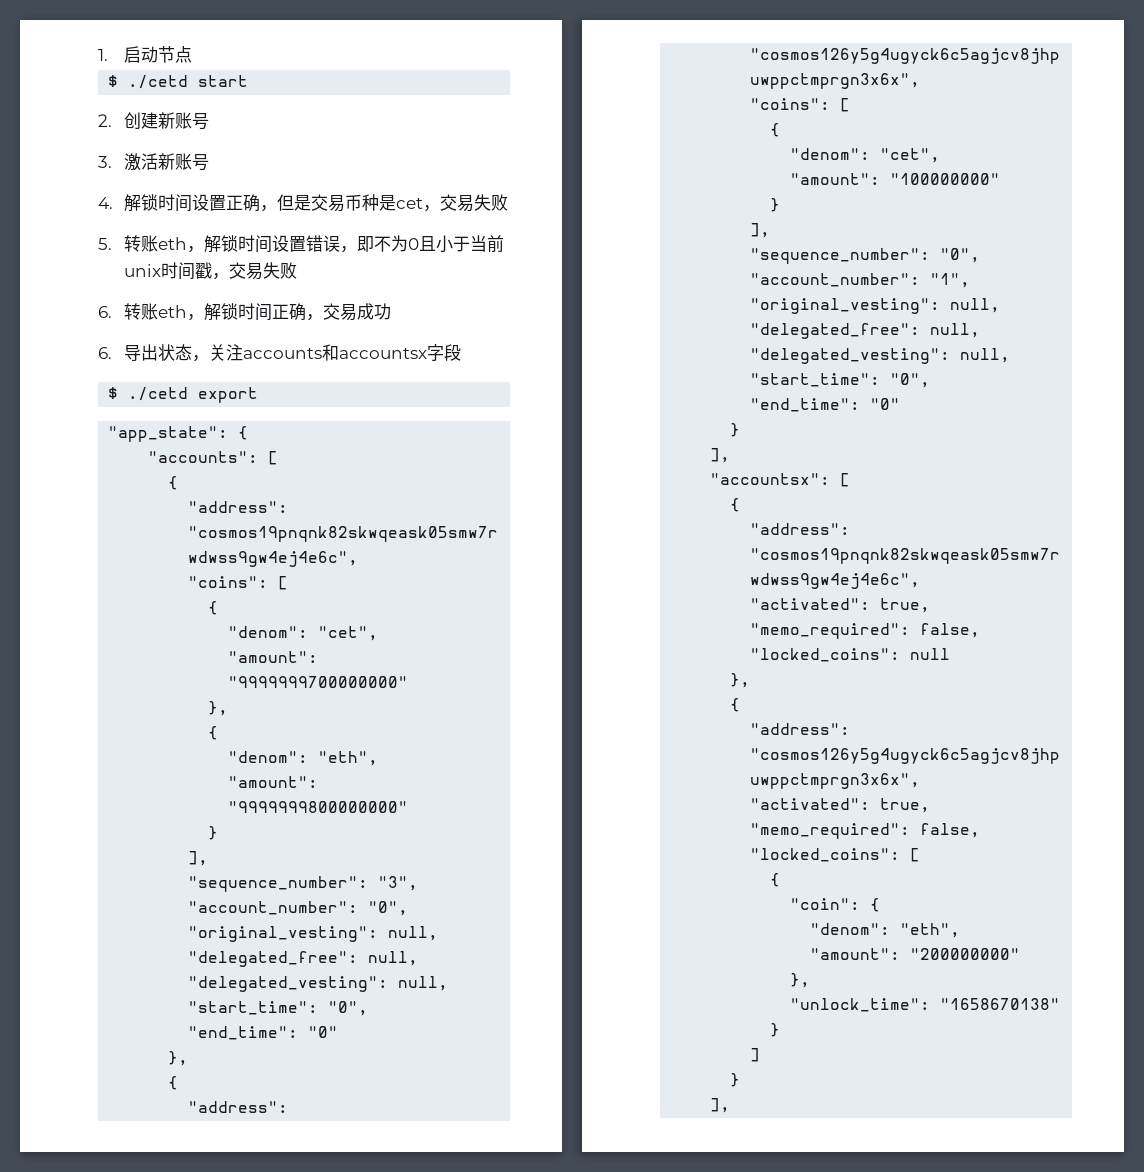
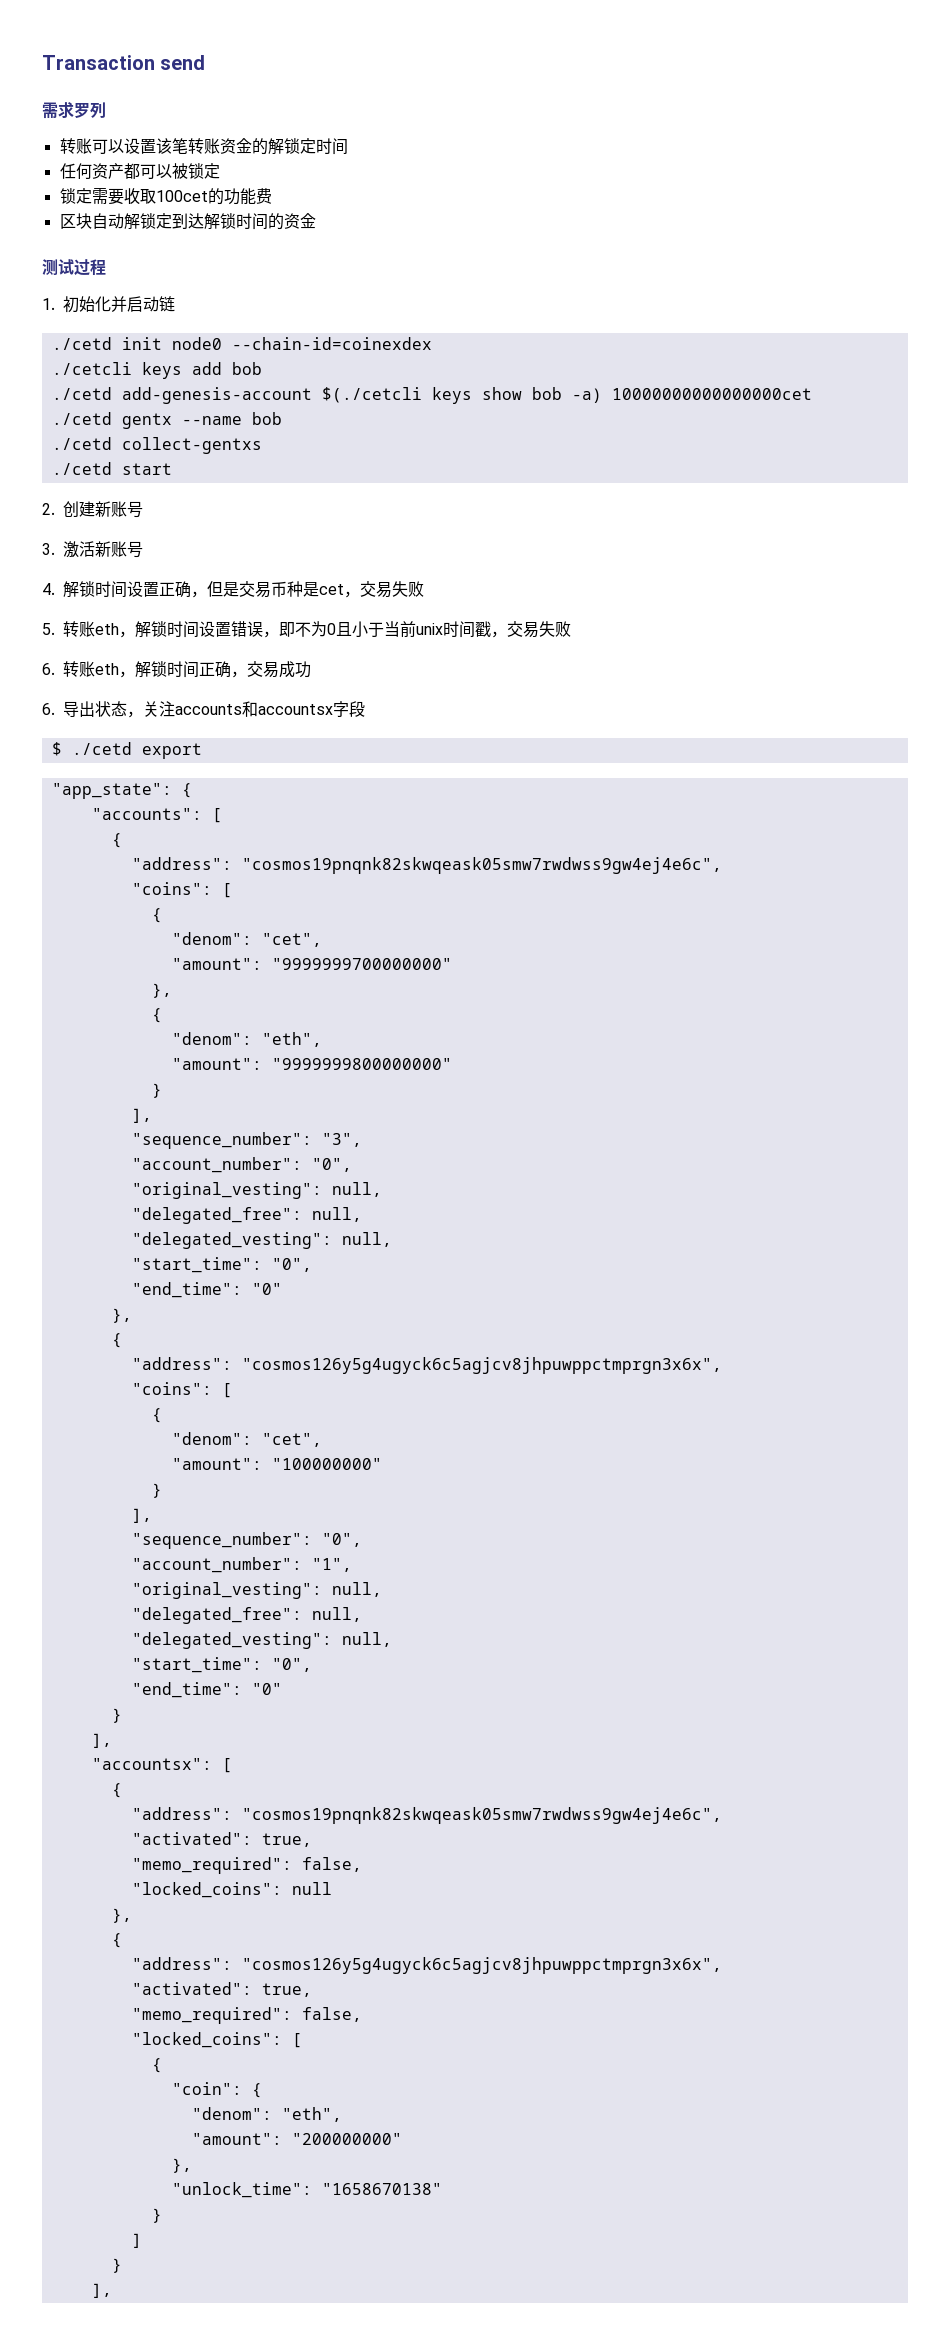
- 1.启动节点
- $ ./cetd start
+ Transaction send
+ 需求罗列
+ 转账可以设置该笔转账资金的解锁定时间
+ 任何资产都可以被锁定
+ 锁定需要收取100cet的功能费
+ 区块自动解锁定到达解锁时间的资金
+ 测试过程
+ 1.初始化并启动链
+ ./cetd init node0 --chain-id=coinexdex
+ ./cetcli keys add bob
+ ./cetd add-genesis-account $(./cetcli keys show bob -a) 10000000000000000cet
+ ./cetd gentx --name bob
+ ./cetd collect-gentxs
+ ./cetd start

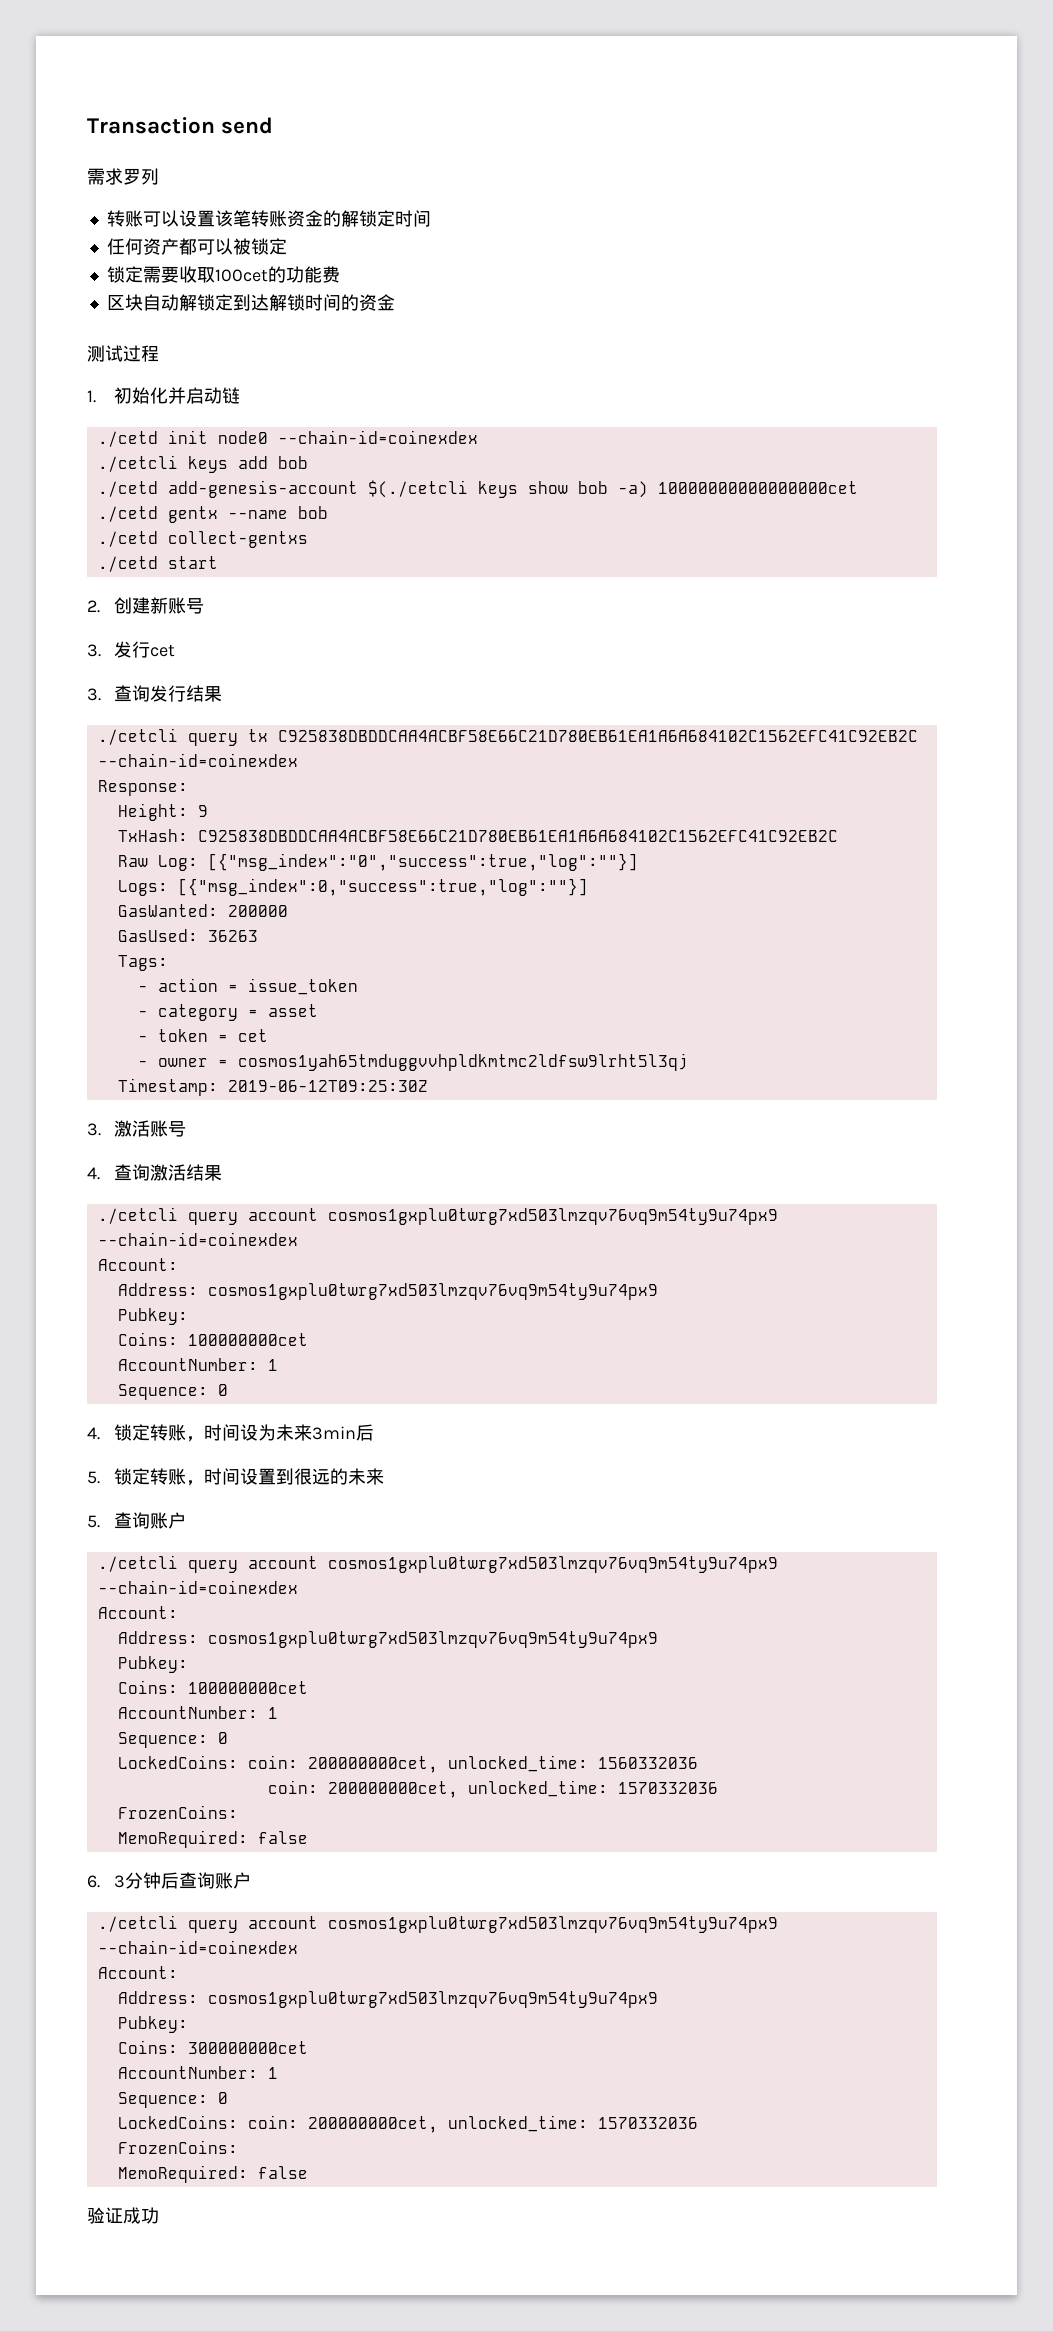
+ 3.发行cet
+ 3.查询发行结果
+ ./cetcli query tx C925838DBDDCAA4ACBF58E66C21D780EB61EA1A6A684102C1562EFC41C92EB2C --chain-id=coinexdex
+ Response:
+ Height: 9
+ TxHash: C925838DBDDCAA4ACBF58E66C21D780EB61EA1A6A684102C1562EFC41C92EB2C
+ Raw Log: [{"msg_index":"0","success":true,"log":""}]
+ Logs: [{"msg_index":0,"success":true,"log":""}]
+ GasWanted: 200000
+ GasUsed: 36263
+ Tags:
+ - action = issue_token
+ - category = asset
+ - token = cet
+ - owner = cosmos1yah65tmduggvvhpldkmtmc2ldfsw9lrht5l3qj
+ Timestamp: 2019-06-12T09:25:30Z
- 3.激活新账号
+ 3.激活账号
- 4.解锁时间设置正确，但是交易币种是cet，交易失败
- 5.转账eth，解锁时间设置错误，即不为0且小于当前unix时间戳，交易失败
- 6.转账eth，解锁时间正确，交易成功
- 6.导出状态，关注accounts和accountsx字段
- $ ./cetd export
- "app_state": {
- "accounts": [
- {
- "address": "cosmos19pnqnk82skwqeask05smw7rwdwss9gw4ej4e6c",
- "coins": [
- {
- "denom": "cet",
- "amount": "9999999700000000"
- },
- {
- "denom": "eth",
- "amount": "9999999800000000"
- }
- ],
- "sequence_number": "3",
- "account_number": "0",
- "original_vesting": null,
- "delegated_free": null,
- "delegated_vesting": null,
- "start_time": "0",
- "end_time": "0"
- },
- {
- "address": "cosmos126y5g4ugyck6c5agjcv8jhpuwppctmprgn3x6x",
- "coins": [
- {
- "denom": "cet",
- "amount": "100000000"
- }
- ],
- "sequence_number": "0",
- "account_number": "1",
- "original_vesting": null,
- "delegated_free": null,
- "delegated_vesting": null,
- "start_time": "0",
- "end_time": "0"
- }
- ],
- "accountsx": [
- {
- "address": "cosmos19pnqnk82skwqeask05smw7rwdwss9gw4ej4e6c",
- "activated": true,
- "memo_required": false,
- "locked_coins": null
- },
- {
- "address": "cosmos126y5g4ugyck6c5agjcv8jhpuwppctmprgn3x6x",
- "activated": true,
- "memo_required": false,
- "locked_coins": [
- {
- "coin": {
- "denom": "eth",
- "amount": "200000000"
- },
- "unlock_time": "1658670138"
- }
- ]
- }
- ],
+ 4.查询激活结果
+ ./cetcli query account cosmos1gxplu0twrg7xd503lmzqv76vq9m54ty9u74px9 --chain-id=coinexdex
+ Account:
+ Address: cosmos1gxplu0twrg7xd503lmzqv76vq9m54ty9u74px9
+ Pubkey:
+ Coins: 100000000cet
+ AccountNumber: 1
+ Sequence: 0
+ 4.锁定转账，时间设为未来3min后
+ 5.锁定转账，时间设置到很远的未来
+ 5.查询账户
+ ./cetcli query account cosmos1gxplu0twrg7xd503lmzqv76vq9m54ty9u74px9 --chain-id=coinexdex
+ Account:
+ Address: cosmos1gxplu0twrg7xd503lmzqv76vq9m54ty9u74px9
+ Pubkey:
+ Coins: 100000000cet
+ AccountNumber: 1
+ Sequence: 0
+ LockedCoins: coin: 200000000cet, unlocked_time: 1560332036
+ coin: 200000000cet, unlocked_time: 1570332036
+ FrozenCoins:
+ MemoRequired: false
+ 6. 3分钟后查询账户
+ ./cetcli query account cosmos1gxplu0twrg7xd503lmzqv76vq9m54ty9u74px9 --chain-id=coinexdex
+ Account:
+ Address: cosmos1gxplu0twrg7xd503lmzqv76vq9m54ty9u74px9
+ Pubkey:
+ Coins: 300000000cet
+ AccountNumber: 1
+ Sequence: 0
+ LockedCoins: coin: 200000000cet, unlocked_time: 1570332036
+ FrozenCoins:
+ MemoRequired: false
+ 验证成功

